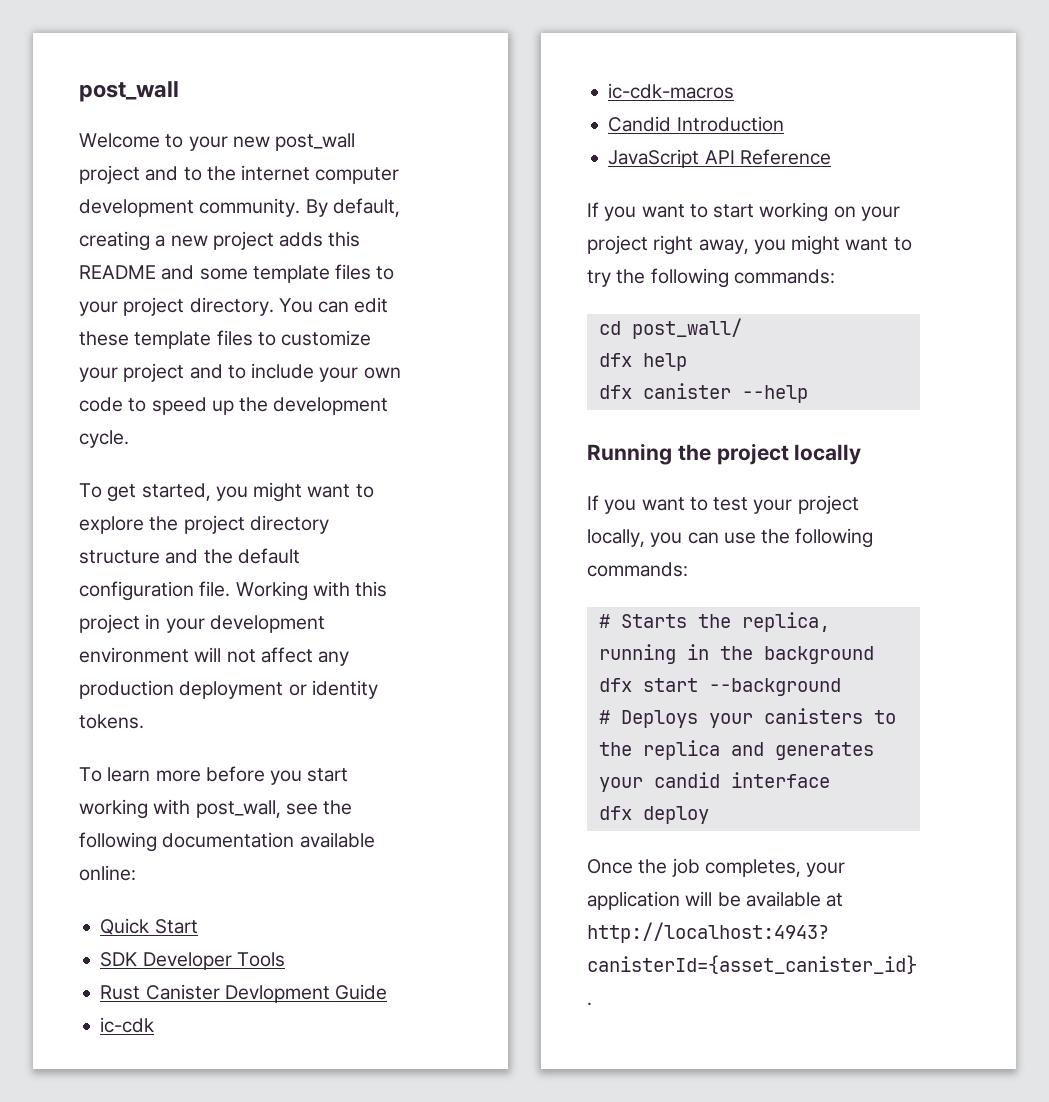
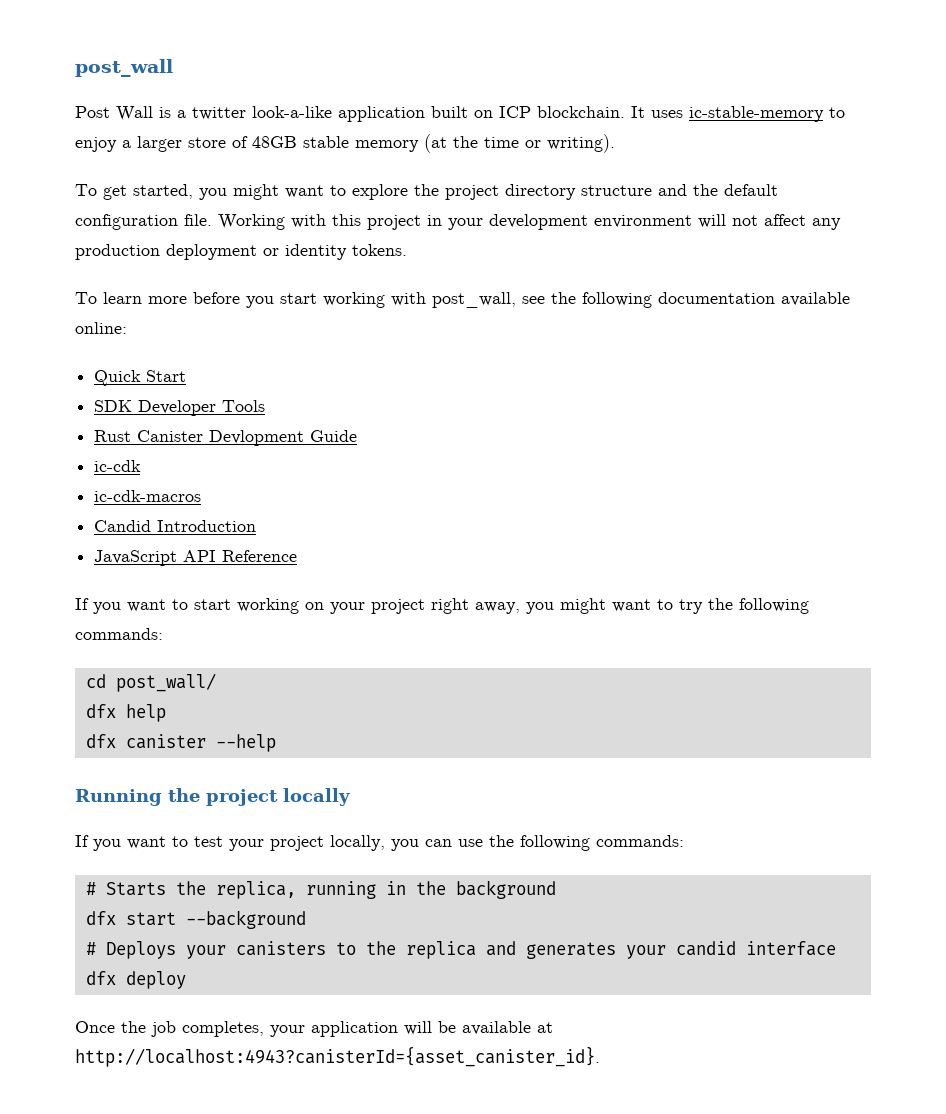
- Welcome to your new post_wall project and to the internet computer development community. By default, creating a new project adds this README and some template files to your project directory. You can edit these template files to customize your project and to include your own code to speed up the development cycle.
+ Post Wall is a twitter look-a-like application built on ICP blockchain. It uses ic-stable-memory to enjoy a larger store of 48GB stable memory (at the time or writing).

